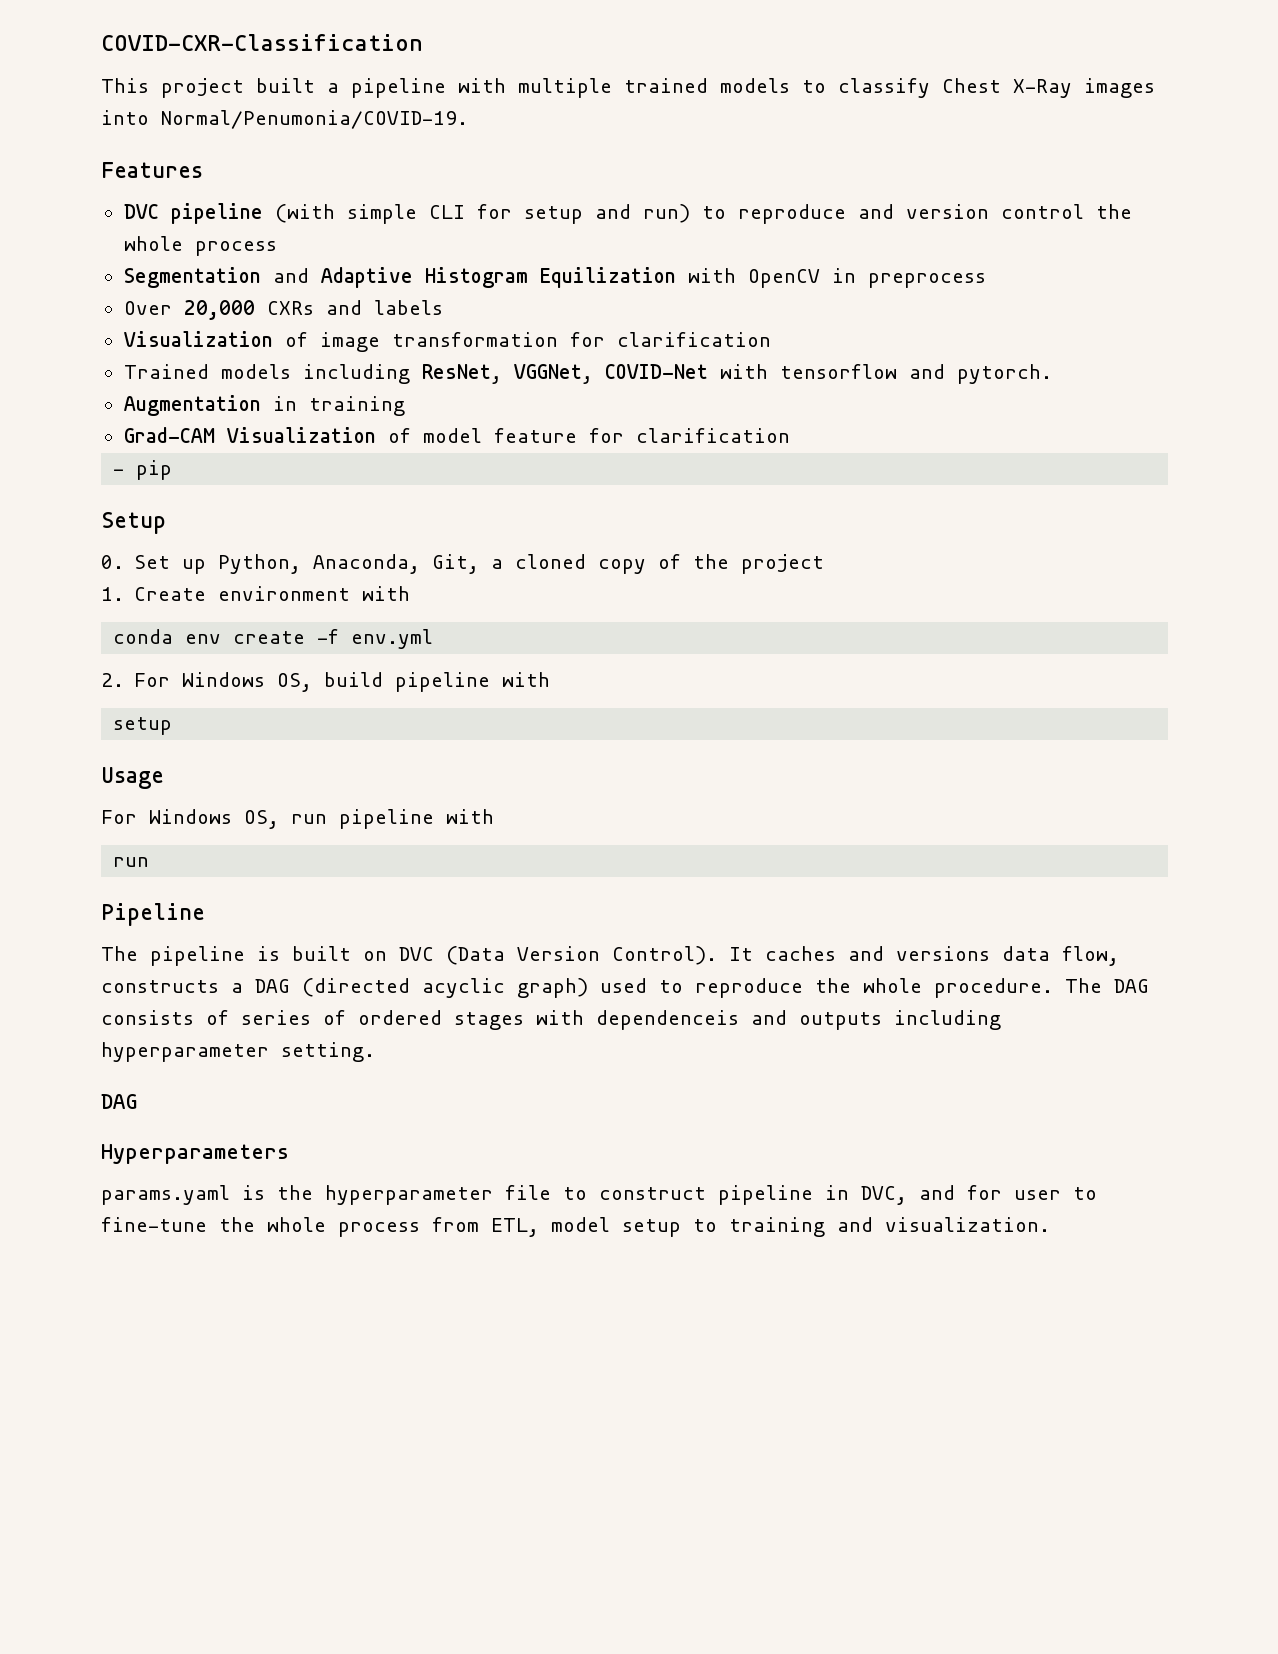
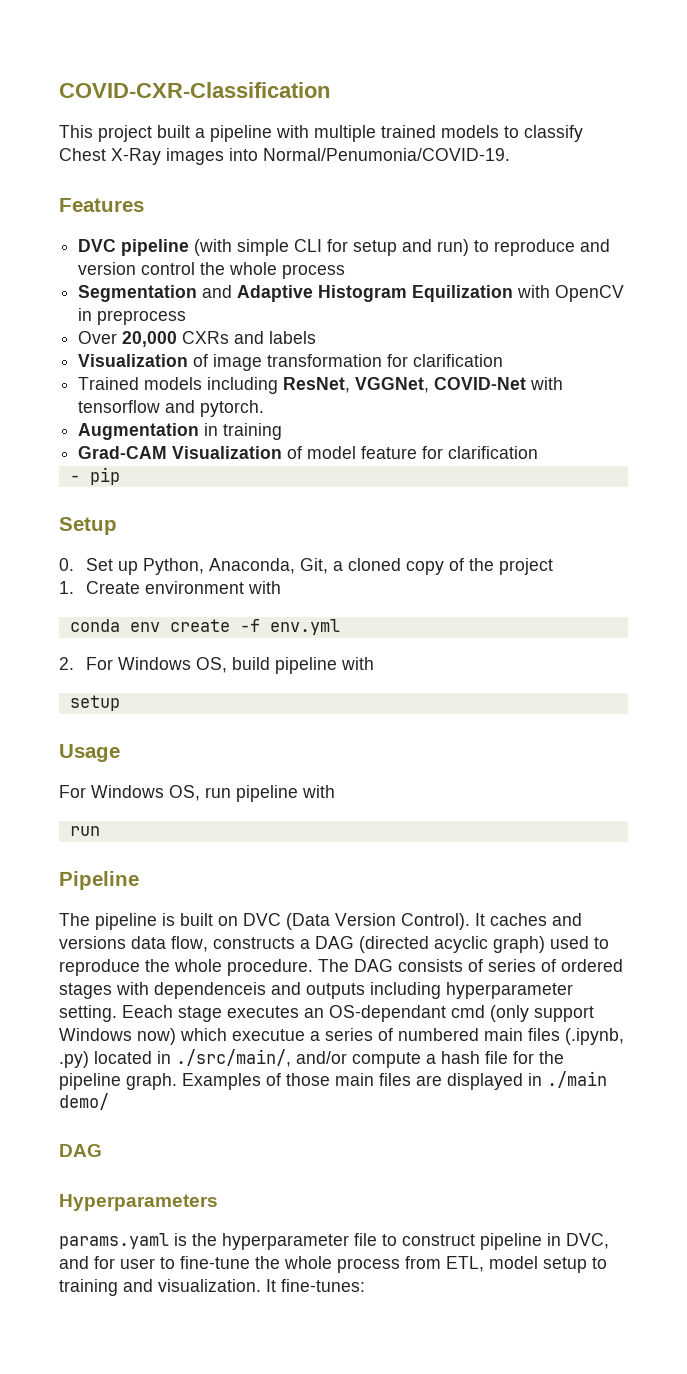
+ Eeach stage executes an OS-dependant cmd (only support Windows now) which executue a series of numbered main files (.ipynb, .py) located in ./src/main/, and/or compute a hash file for the pipeline graph. Examples of those main files are displayed in ./main demo/
+ It fine-tunes:

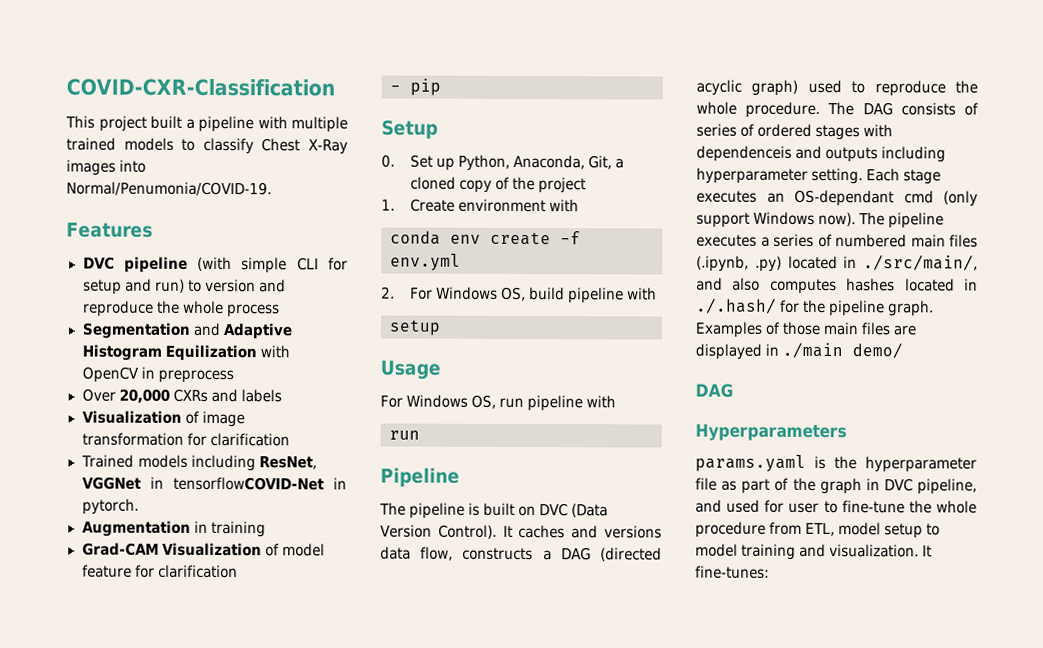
- DVC pipeline (with simple CLI for setup and run) to reproduce and version control the whole process
+ DVC pipeline (with simple CLI for setup and run) to version and reproduce the whole process
- Trained models including ResNet, VGGNet, COVID-Net with tensorflow and pytorch.
+ Trained models including ResNet, VGGNet in tensorflowCOVID-Net in pytorch.
- Eeach stage executes an OS-dependant cmd (only support Windows now) which executue a series of numbered main files (.ipynb, .py) located in ./src/main/, and/or compute a hash file for the pipeline graph.
+ Each stage executes an OS-dependant cmd (only support Windows now). The pipeline executes a series of numbered main files (.ipynb, .py) located in ./src/main/, and also computes hashes located in ./.hash/ for the pipeline graph.
- params.yaml is the hyperparameter file to construct pipeline in DVC, and for user to fine-tune the whole process from ETL, model setup to training and visualization.
+ params.yaml is the hyperparameter file as part of the graph in DVC pipeline, and used for user to fine-tune the whole procedure from ETL, model setup to model training and visualization.

